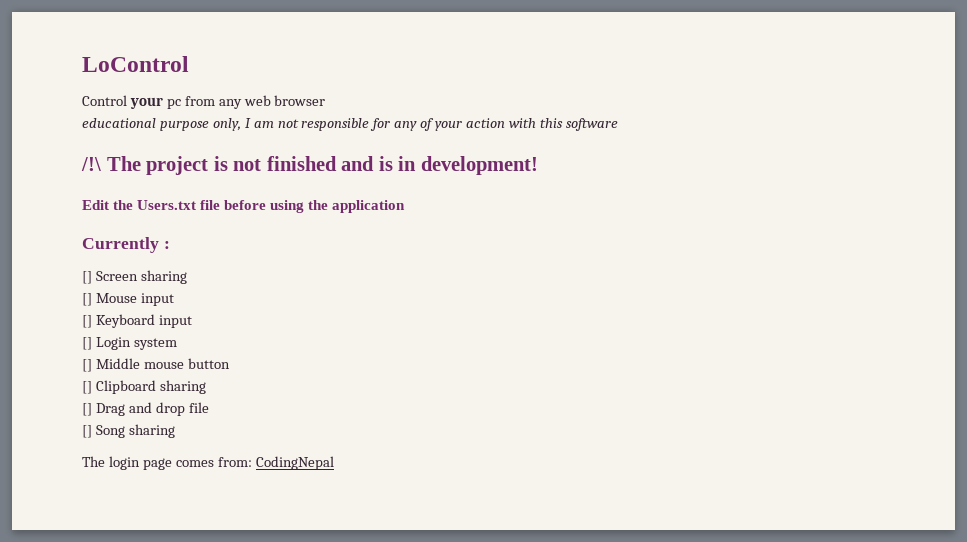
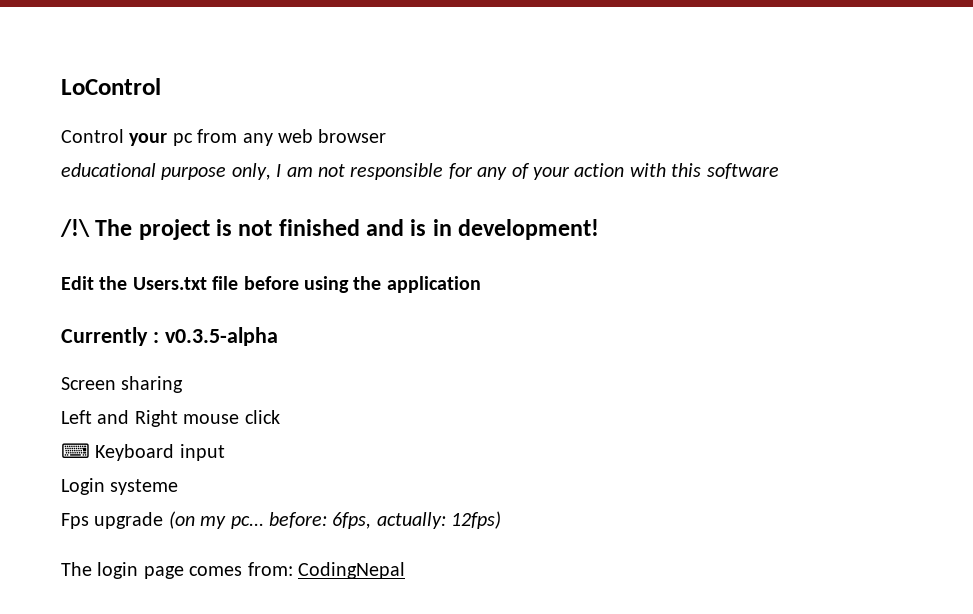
- Currently :
- [] Screen sharing
+ Currently : v0.3.5-alpha
+ Screen sharing
- [] Mouse input
- [] Keyboard input
- [] Login system
- [] Middle mouse button
- [] Clipboard sharing
- [] Drag and drop file
- [] Song sharing
+ Left and Right mouse click
+ ⌨ Keyboard input
+ Login systeme
+ Fps upgrade (on my pc... before: 6fps, actually: 12fps)

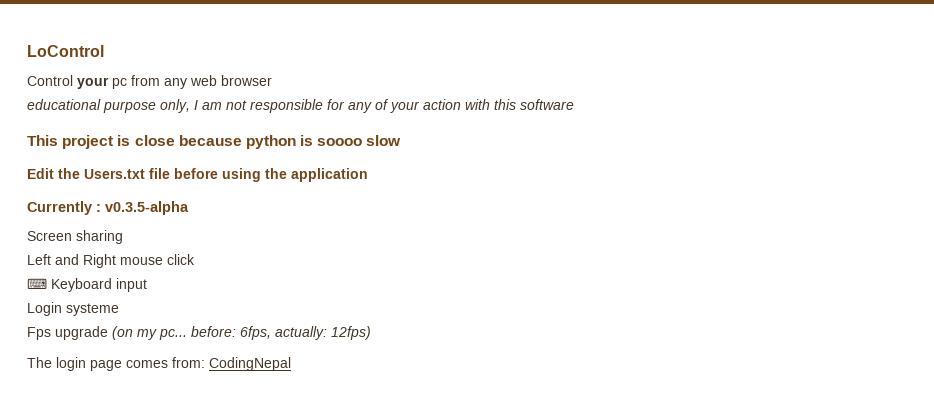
- /!\ The project is not finished and is in development!
+ This project is close because python is soooo slow

